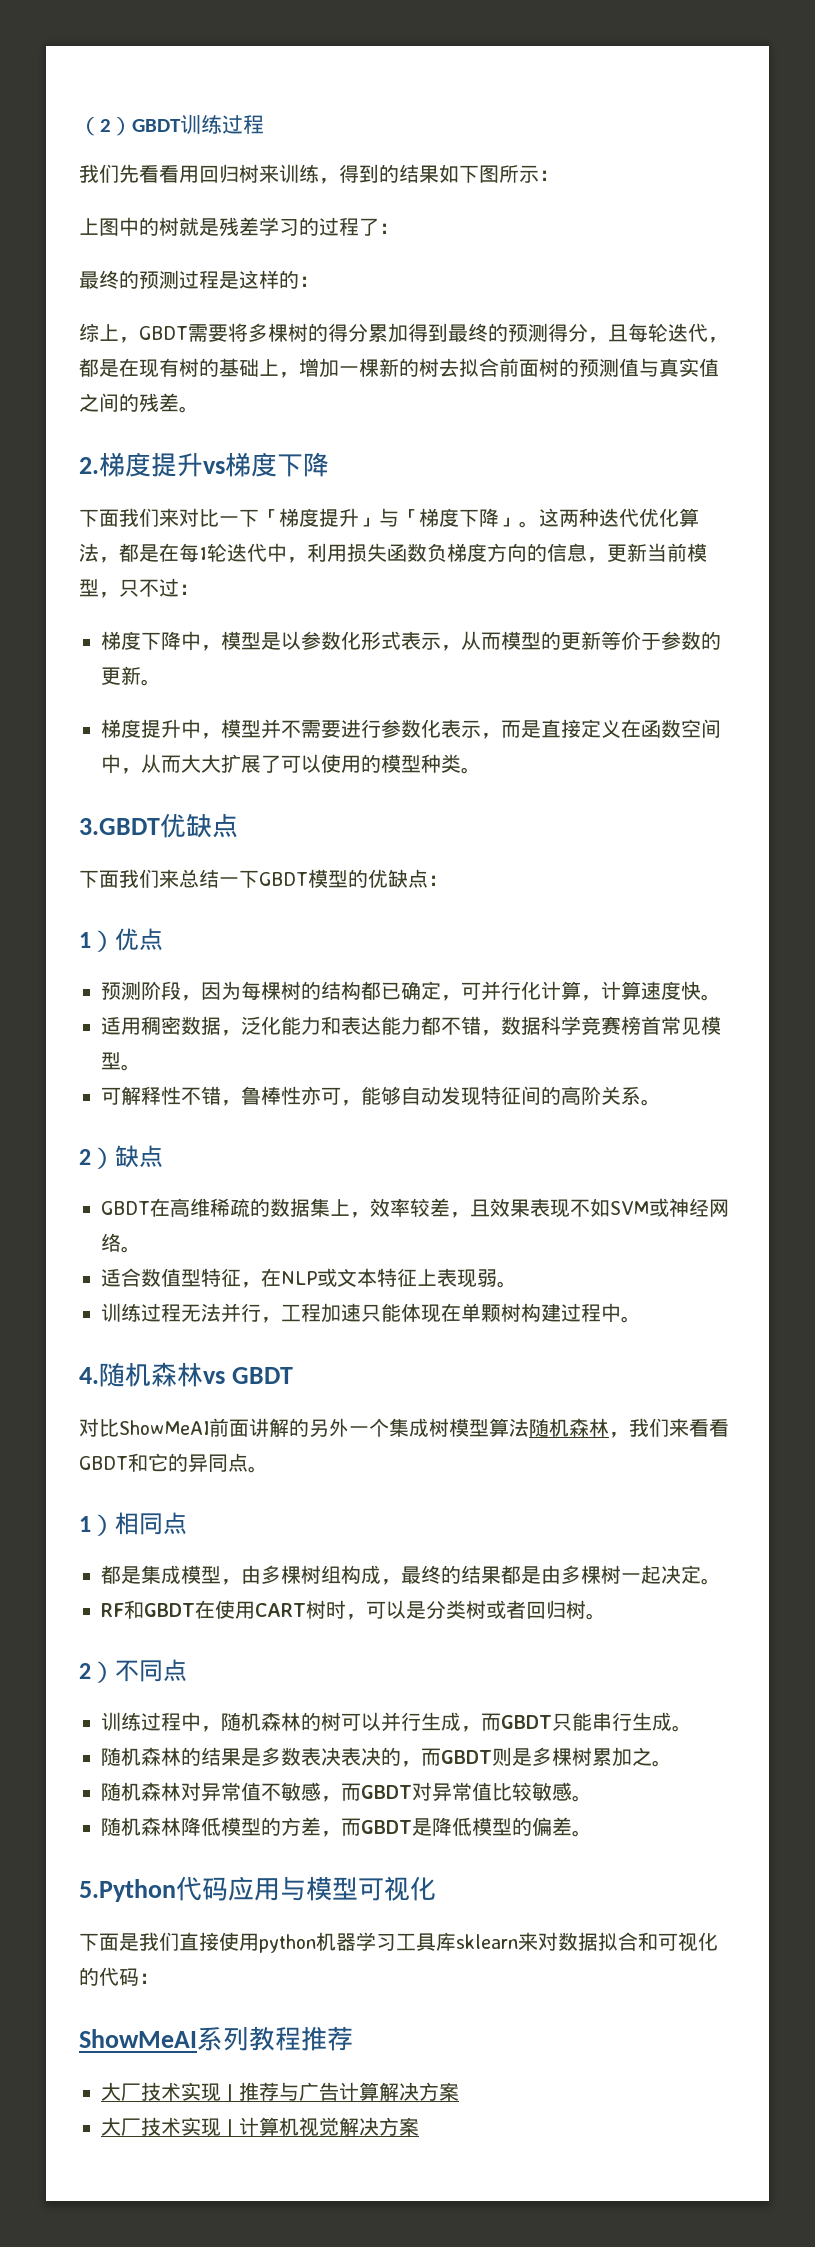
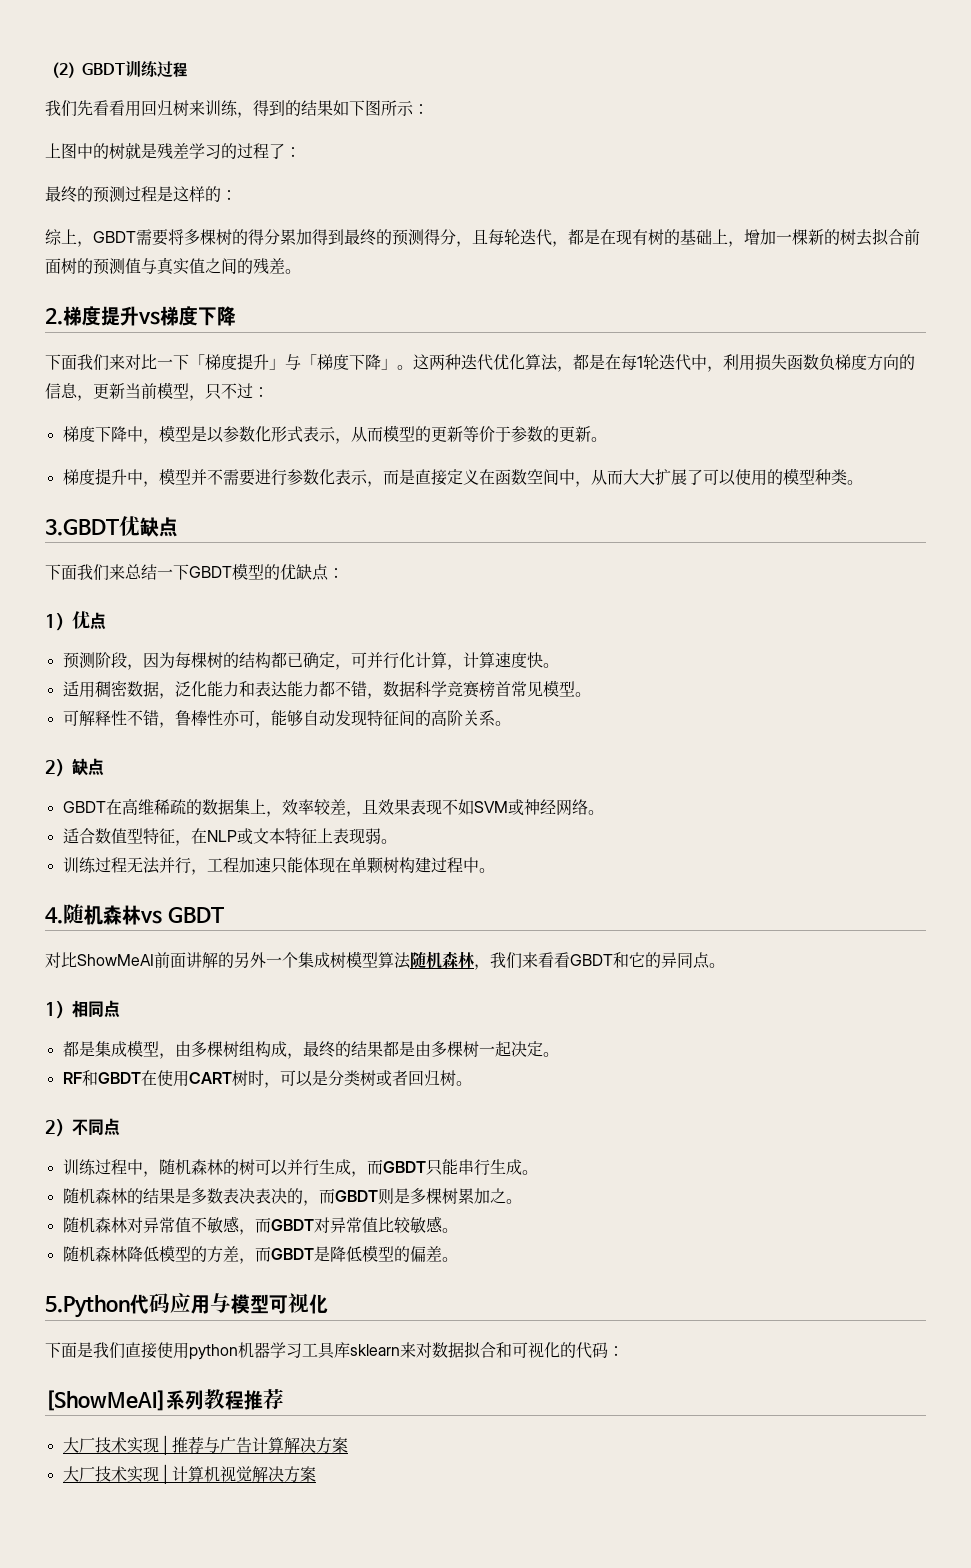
- ShowMeAI系列教程推荐
+ [ShowMeAI]系列教程推荐

